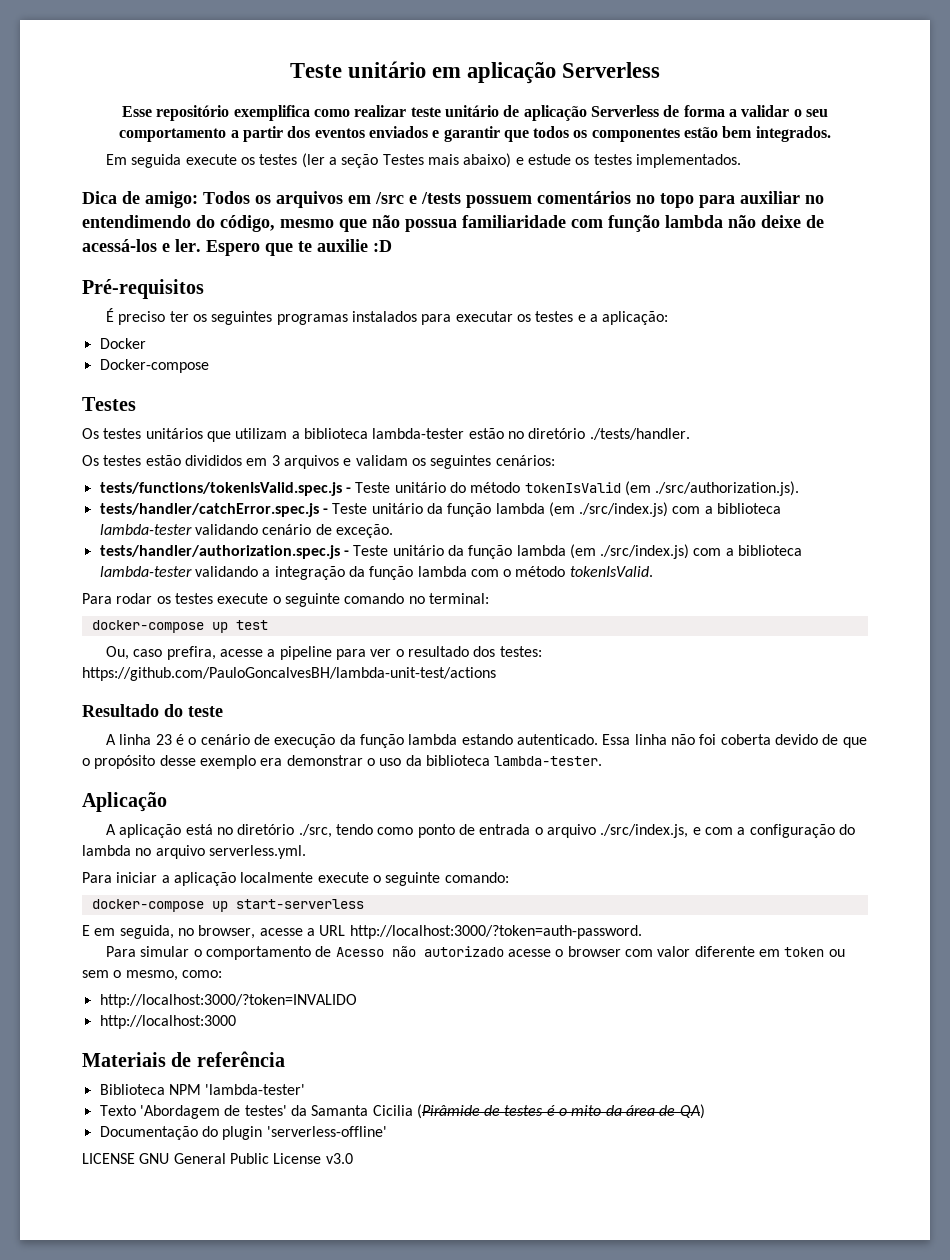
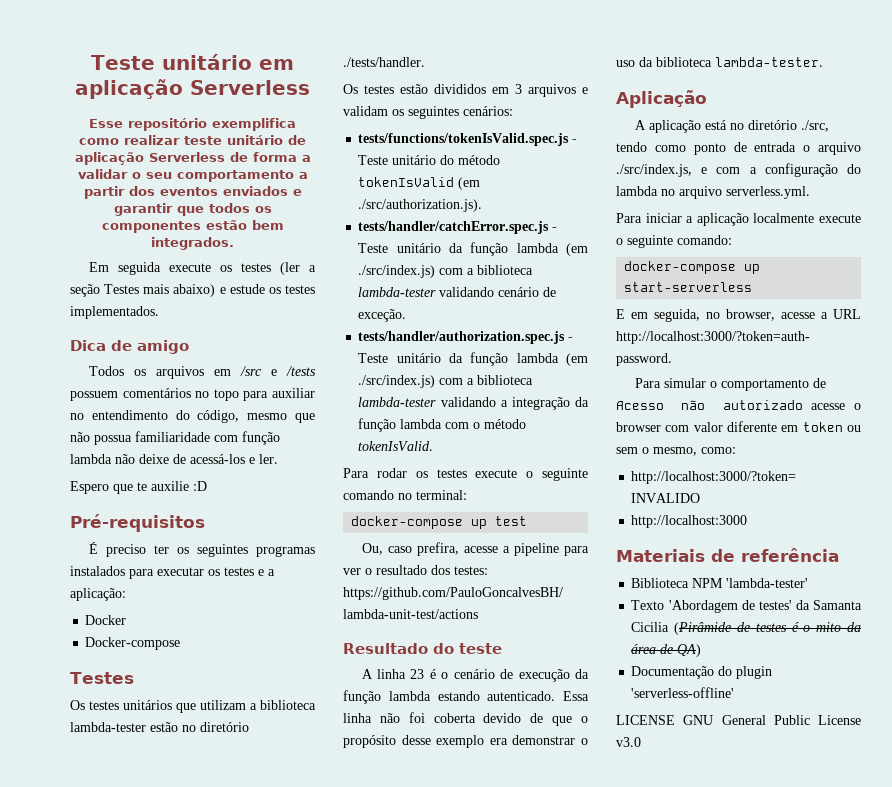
- Dica de amigo: Todos os arquivos em /src e /tests possuem comentários no topo para auxiliar no entendimendo do código, mesmo que não possua familiaridade com função lambda não deixe de acessá-los e ler. Espero que te auxilie :D
+ Dica de amigo
+ Todos os arquivos em /src e /tests possuem comentários no topo para auxiliar no entendimento do código, mesmo que não possua familiaridade com função lambda não deixe de acessá-los e ler.
+ Espero que te auxilie :D

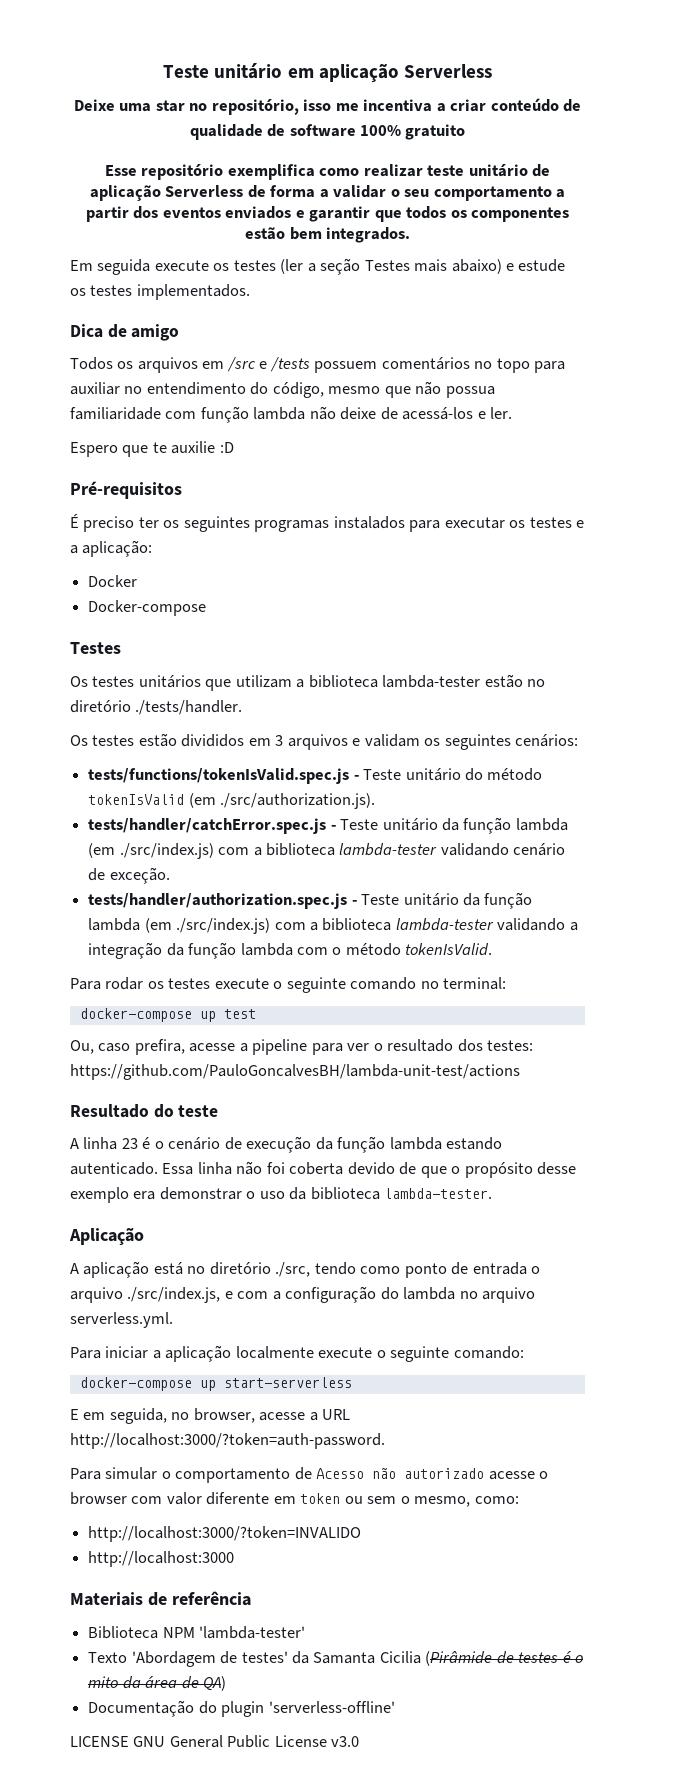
+ Deixe uma star no repositório, isso me incentiva a criar conteúdo de qualidade de software 100% gratuito

